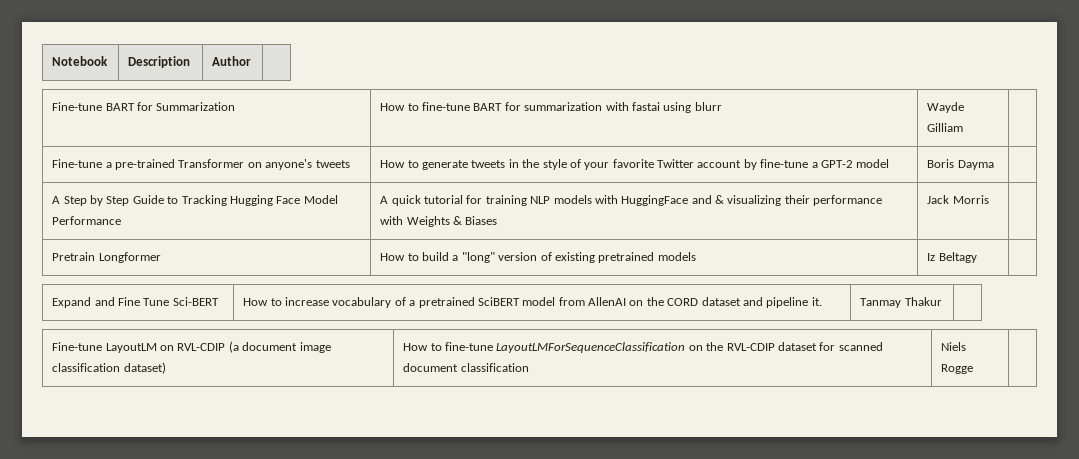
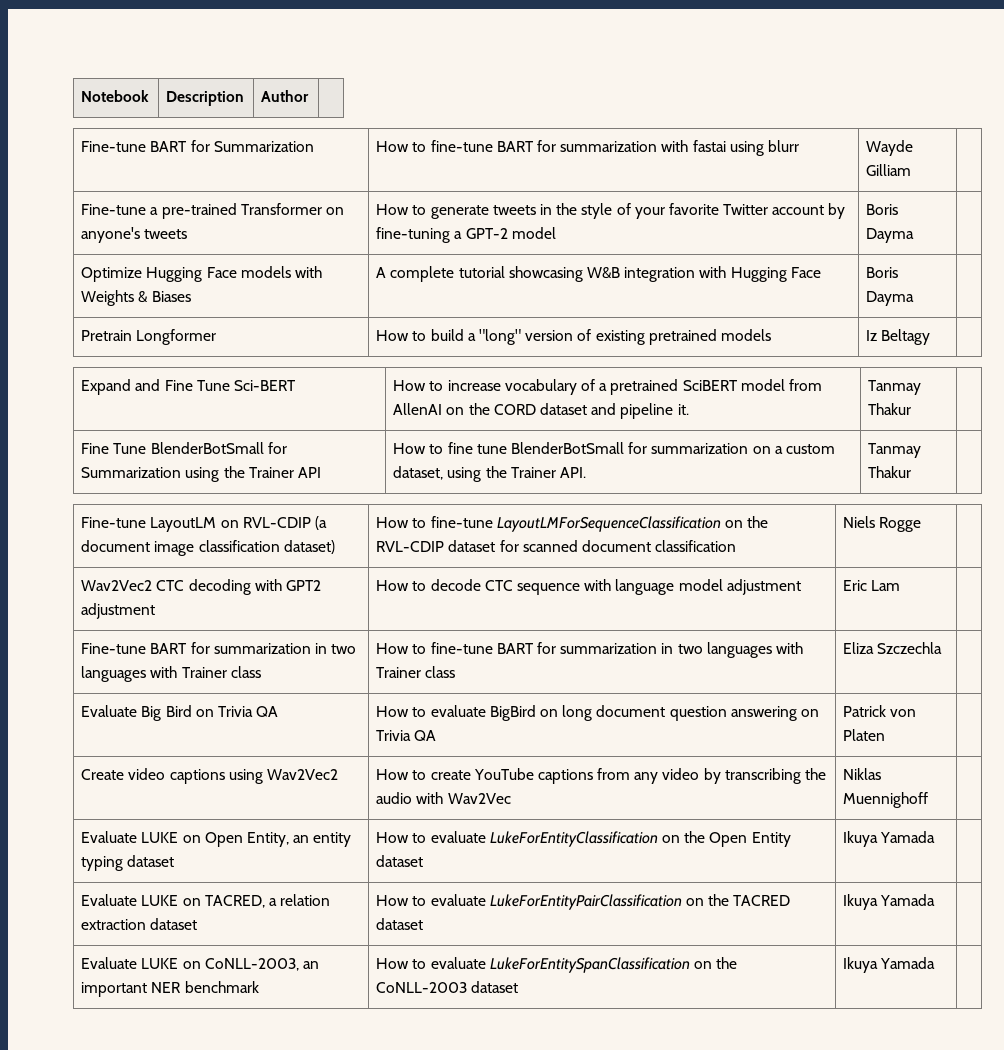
- Fine-tune a pre-trained Transformer on anyone's tweets | How to generate tweets in the style of your favorite Twitter account by fine-tune a GPT-2 model | Boris Dayma |
+ Fine-tune a pre-trained Transformer on anyone's tweets | How to generate tweets in the style of your favorite Twitter account by fine-tuning a GPT-2 model | Boris Dayma |
- A Step by Step Guide to Tracking Hugging Face Model Performance | A quick tutorial for training NLP models with HuggingFace and & visualizing their performance with Weights & Biases | Jack Morris |
+ Optimize Hugging Face models with Weights & Biases | A complete tutorial showcasing W&B integration with Hugging Face | Boris Dayma |
+ Fine Tune BlenderBotSmall for Summarization using the Trainer API | How to fine tune BlenderBotSmall for summarization on a custom dataset, using the Trainer API. | Tanmay Thakur |
+ Wav2Vec2 CTC decoding with GPT2 adjustment | How to decode CTC sequence with language model adjustment | Eric Lam |
+ Fine-tune BART for summarization in two languages with Trainer class | How to fine-tune BART for summarization in two languages with Trainer class | Eliza Szczechla |
+ Evaluate Big Bird on Trivia QA | How to evaluate BigBird on long document question answering on Trivia QA | Patrick von Platen |
+ Create video captions using Wav2Vec2 | How to create YouTube captions from any video by transcribing the audio with Wav2Vec | Niklas Muennighoff |
+ Evaluate LUKE on Open Entity, an entity typing dataset | How to evaluate LukeForEntityClassification on the Open Entity dataset | Ikuya Yamada |
+ Evaluate LUKE on TACRED, a relation extraction dataset | How to evaluate LukeForEntityPairClassification on the TACRED dataset | Ikuya Yamada |
+ Evaluate LUKE on CoNLL-2003, an important NER benchmark | How to evaluate LukeForEntitySpanClassification on the CoNLL-2003 dataset | Ikuya Yamada |

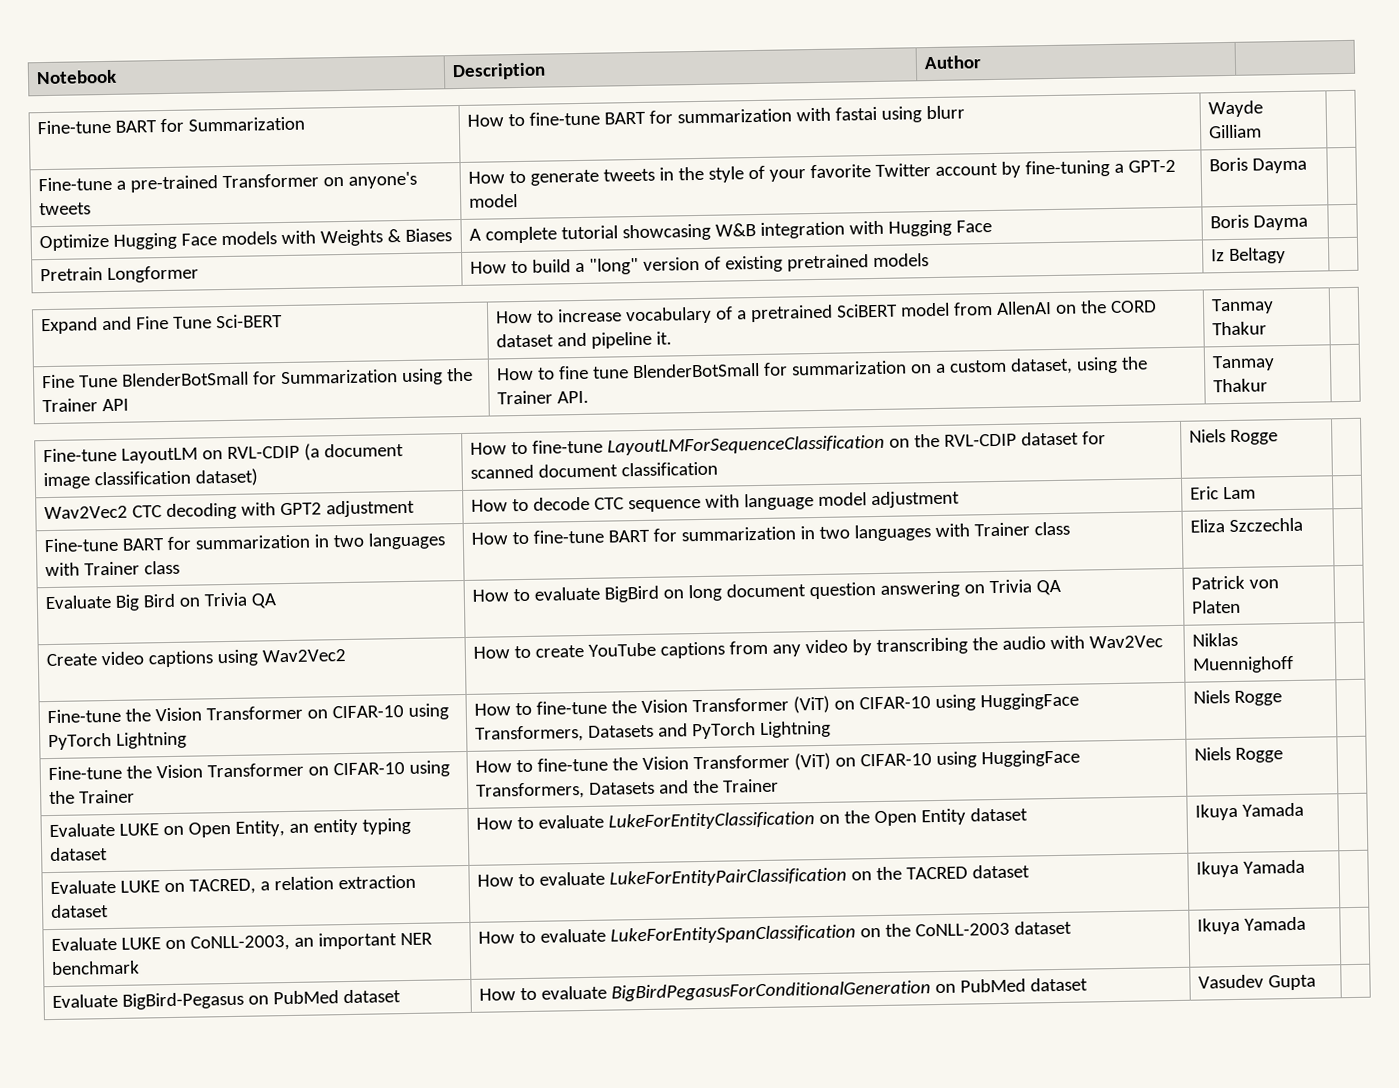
+ Fine-tune the Vision Transformer on CIFAR-10 using PyTorch Lightning | How to fine-tune the Vision Transformer (ViT) on CIFAR-10 using HuggingFace Transformers, Datasets and PyTorch Lightning | Niels Rogge |
+ Fine-tune the Vision Transformer on CIFAR-10 using the Trainer | How to fine-tune the Vision Transformer (ViT) on CIFAR-10 using HuggingFace Transformers, Datasets and the Trainer | Niels Rogge |
+ Evaluate BigBird-Pegasus on PubMed dataset | How to evaluate BigBirdPegasusForConditionalGeneration on PubMed dataset | Vasudev Gupta |

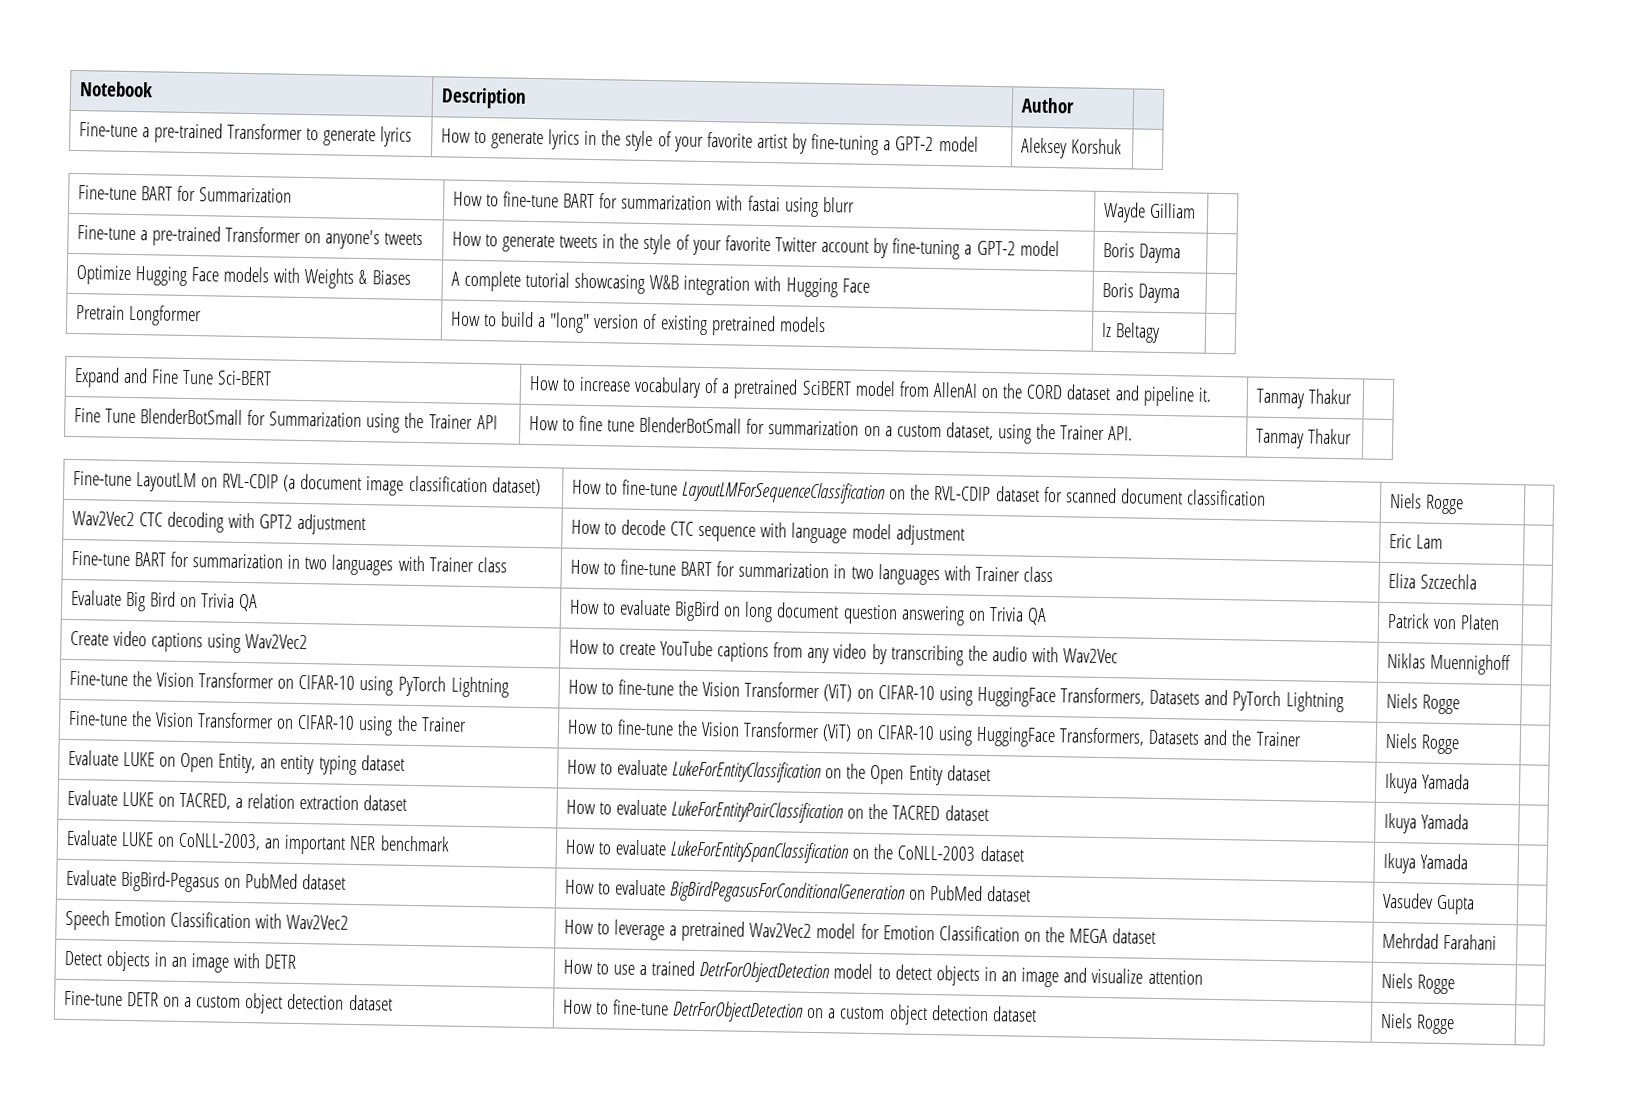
+ Fine-tune a pre-trained Transformer to generate lyrics | How to generate lyrics in the style of your favorite artist by fine-tuning a GPT-2 model | Aleksey Korshuk |
+ Speech Emotion Classification with Wav2Vec2 | How to leverage a pretrained Wav2Vec2 model for Emotion Classification on the MEGA dataset | Mehrdad Farahani |
+ Detect objects in an image with DETR | How to use a trained DetrForObjectDetection model to detect objects in an image and visualize attention | Niels Rogge |
+ Fine-tune DETR on a custom object detection dataset | How to fine-tune DetrForObjectDetection on a custom object detection dataset | Niels Rogge |

